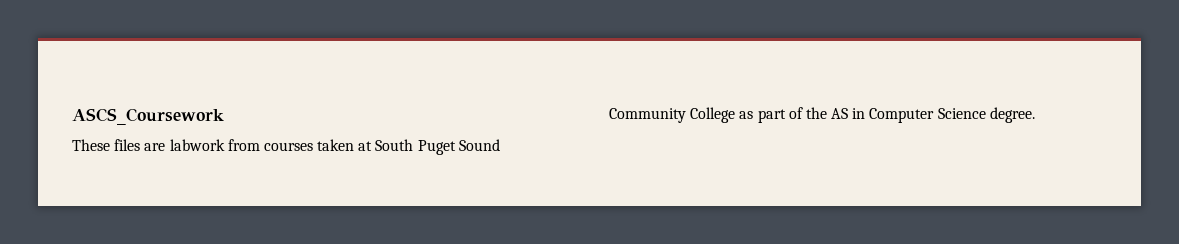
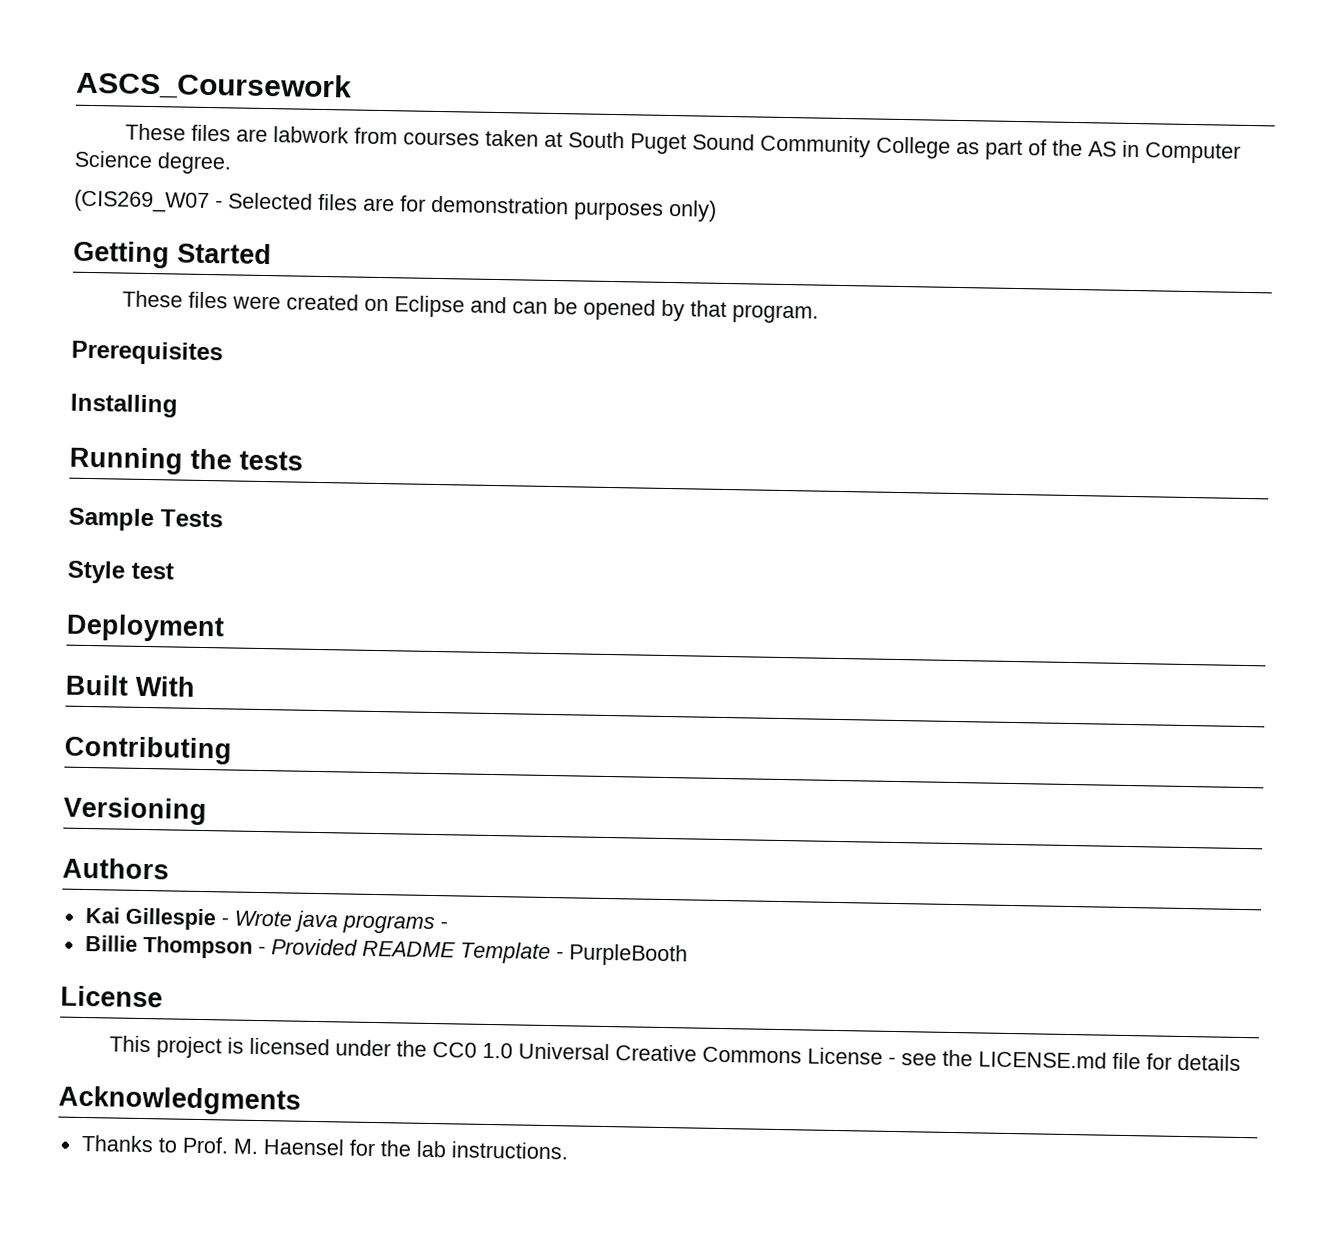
+ (CIS269_W07 - Selected files are for demonstration purposes only)
+ Getting Started
+ These files were created on Eclipse and can be opened by that program.
+ Prerequisites
+ Installing
+ Running the tests
+ Sample Tests
+ Style test
+ Deployment
+ Built With
+ Contributing
+ Versioning
+ Authors
+ Kai Gillespie - Wrote java programs -
+ Billie Thompson - Provided README Template - PurpleBooth
+ License
+ This project is licensed under the CC0 1.0 Universal Creative Commons License - see the LICENSE.md file for details
+ Acknowledgments
+ Thanks to Prof. M. Haensel for the lab instructions.

